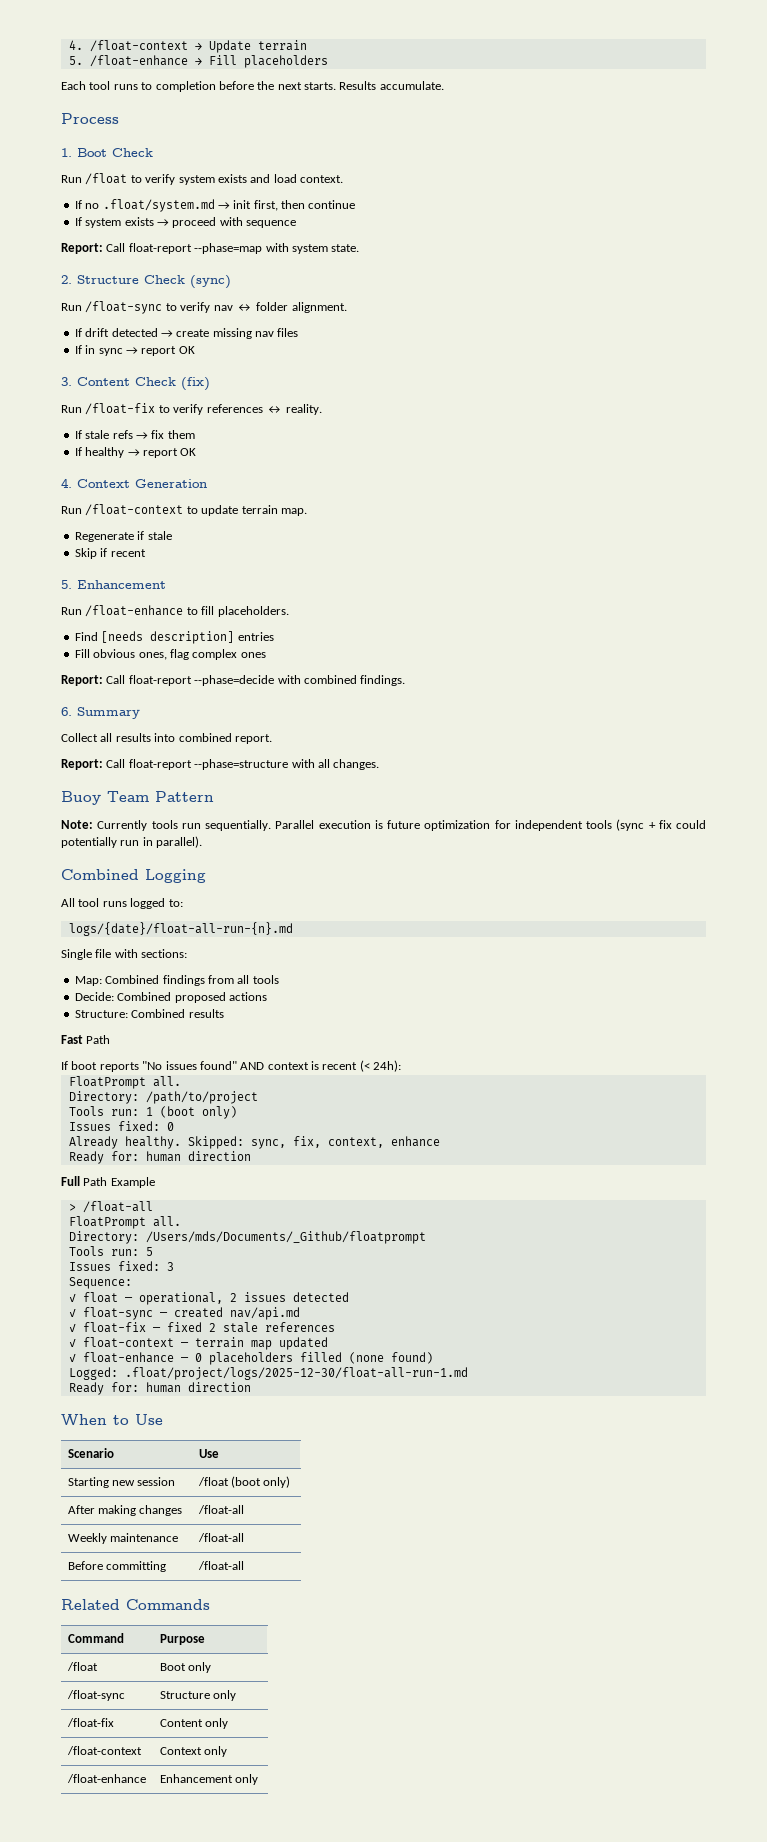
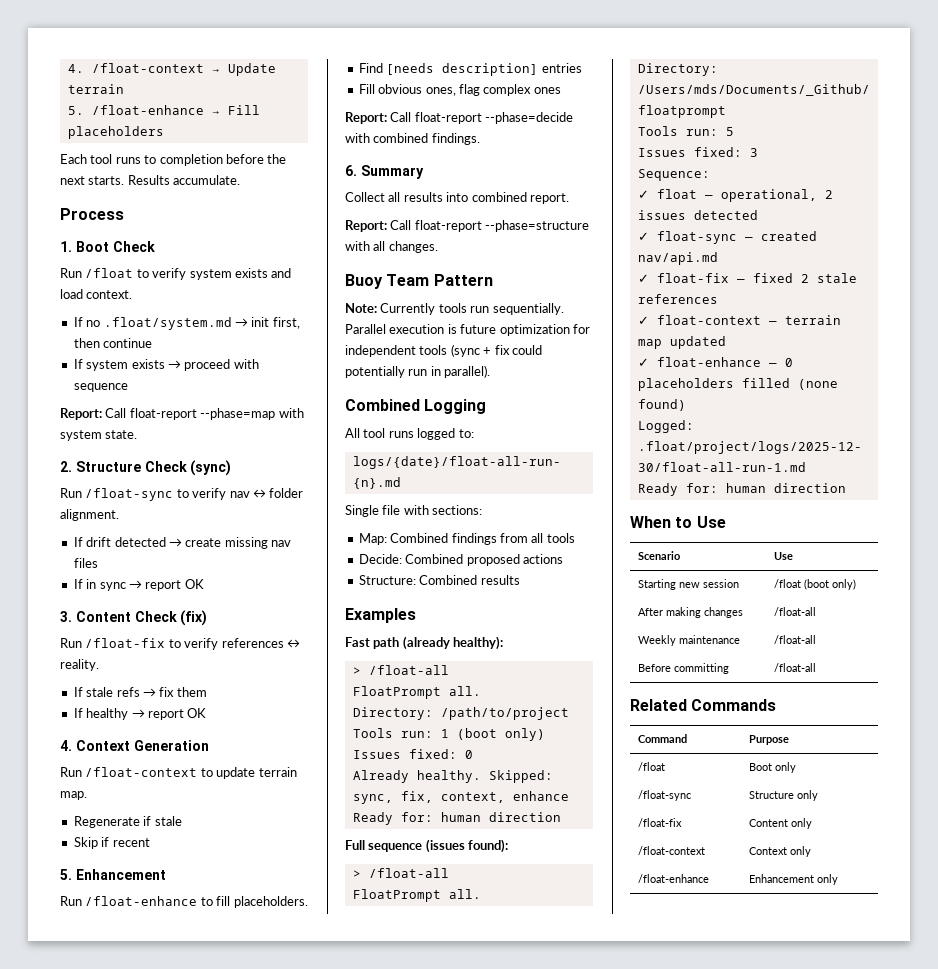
+ Examples
- Fast Path
- If boot reports "No issues found" AND context is recent (< 24h):
+ Fast path (already healthy):
+ > /float-all
- Full Path Example
+ Full sequence (issues found):

